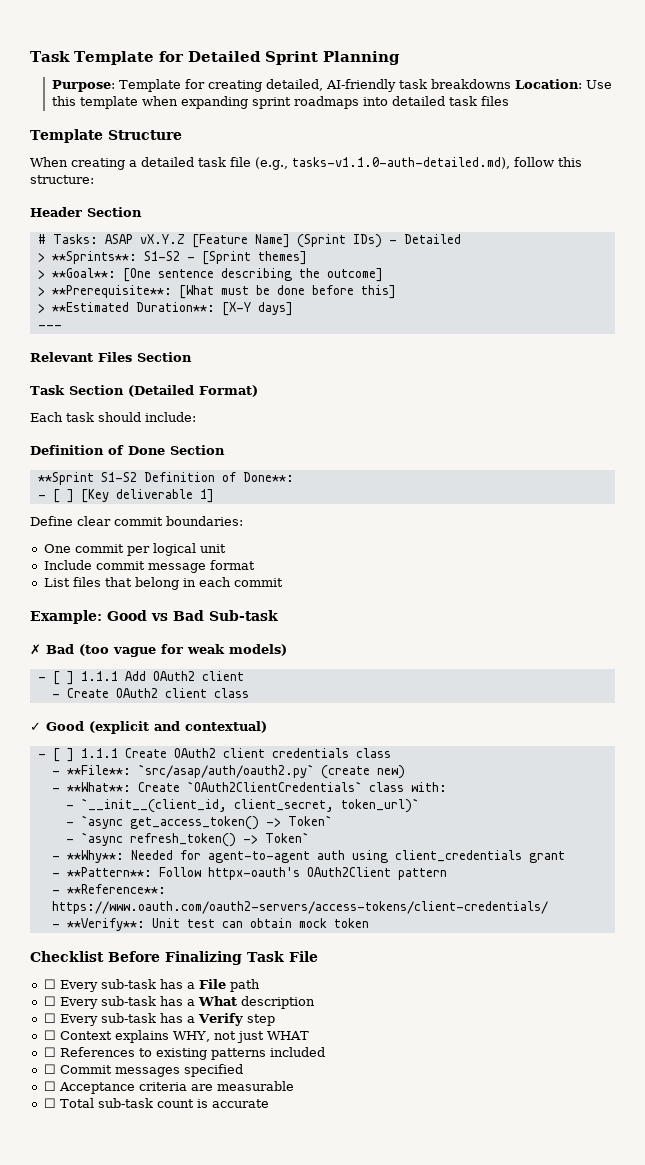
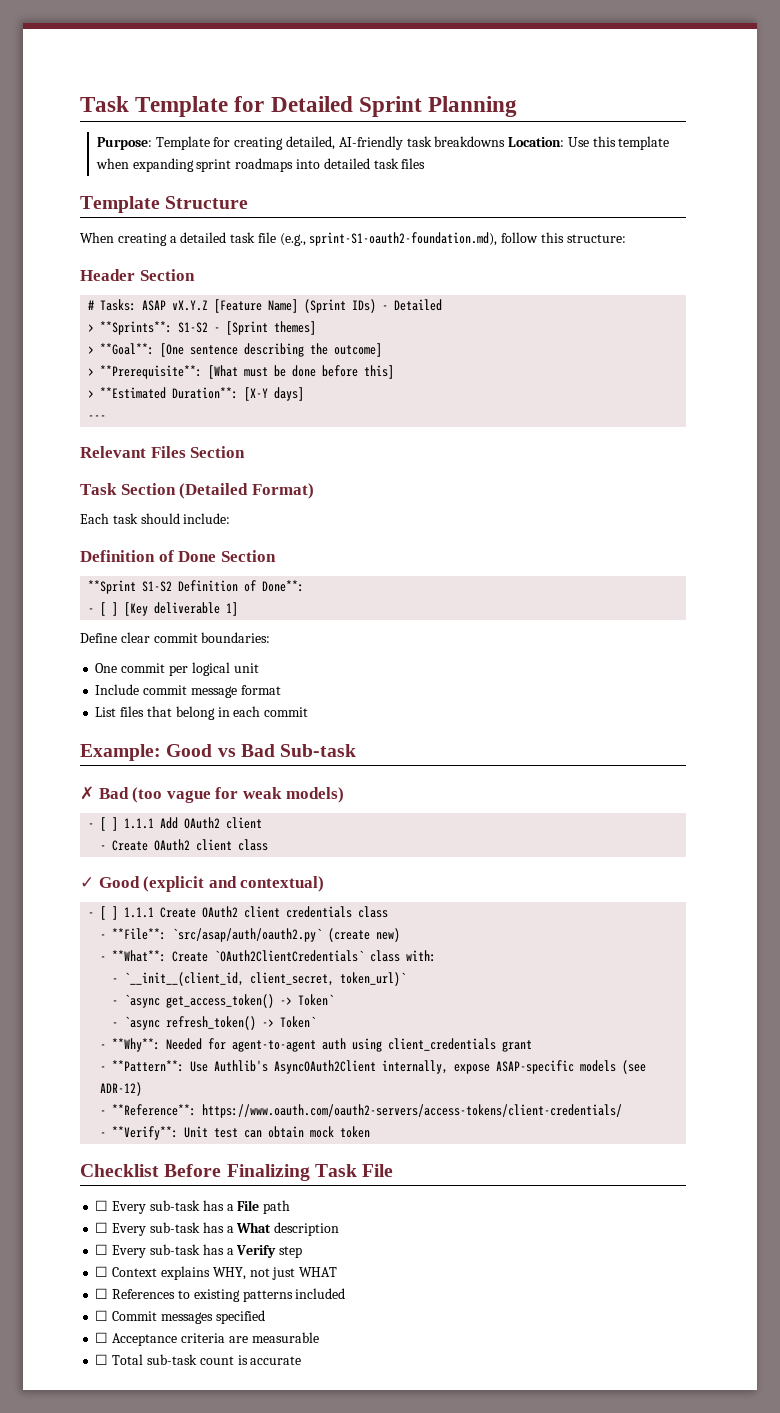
- When creating a detailed task file (e.g., tasks-v1.1.0-auth-detailed.md), follow this structure:
+ When creating a detailed task file (e.g., sprint-S1-oauth2-foundation.md), follow this structure:
- - **Pattern**: Follow httpx-oauth's OAuth2Client pattern
+ - **Pattern**: Use Authlib's AsyncOAuth2Client internally, expose ASAP-specific models (see ADR-12)

